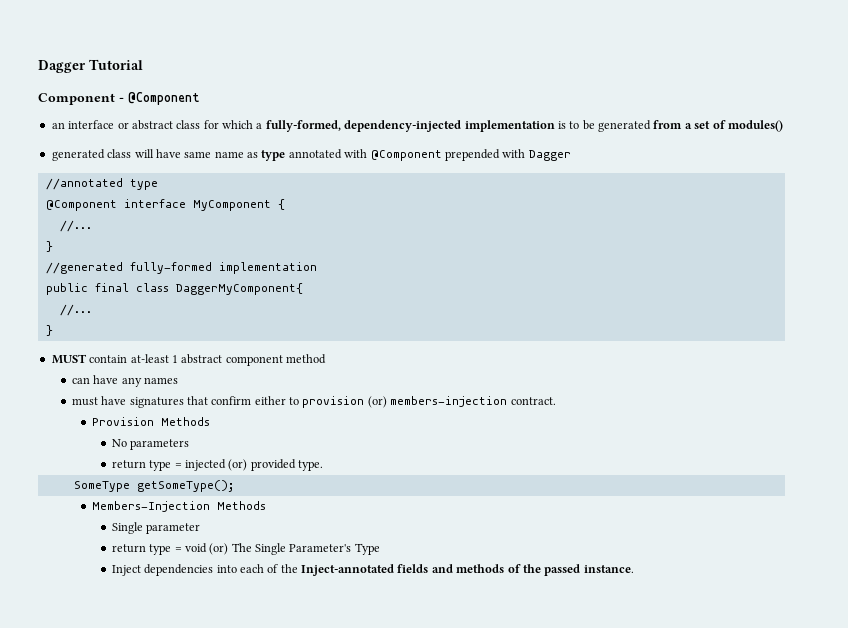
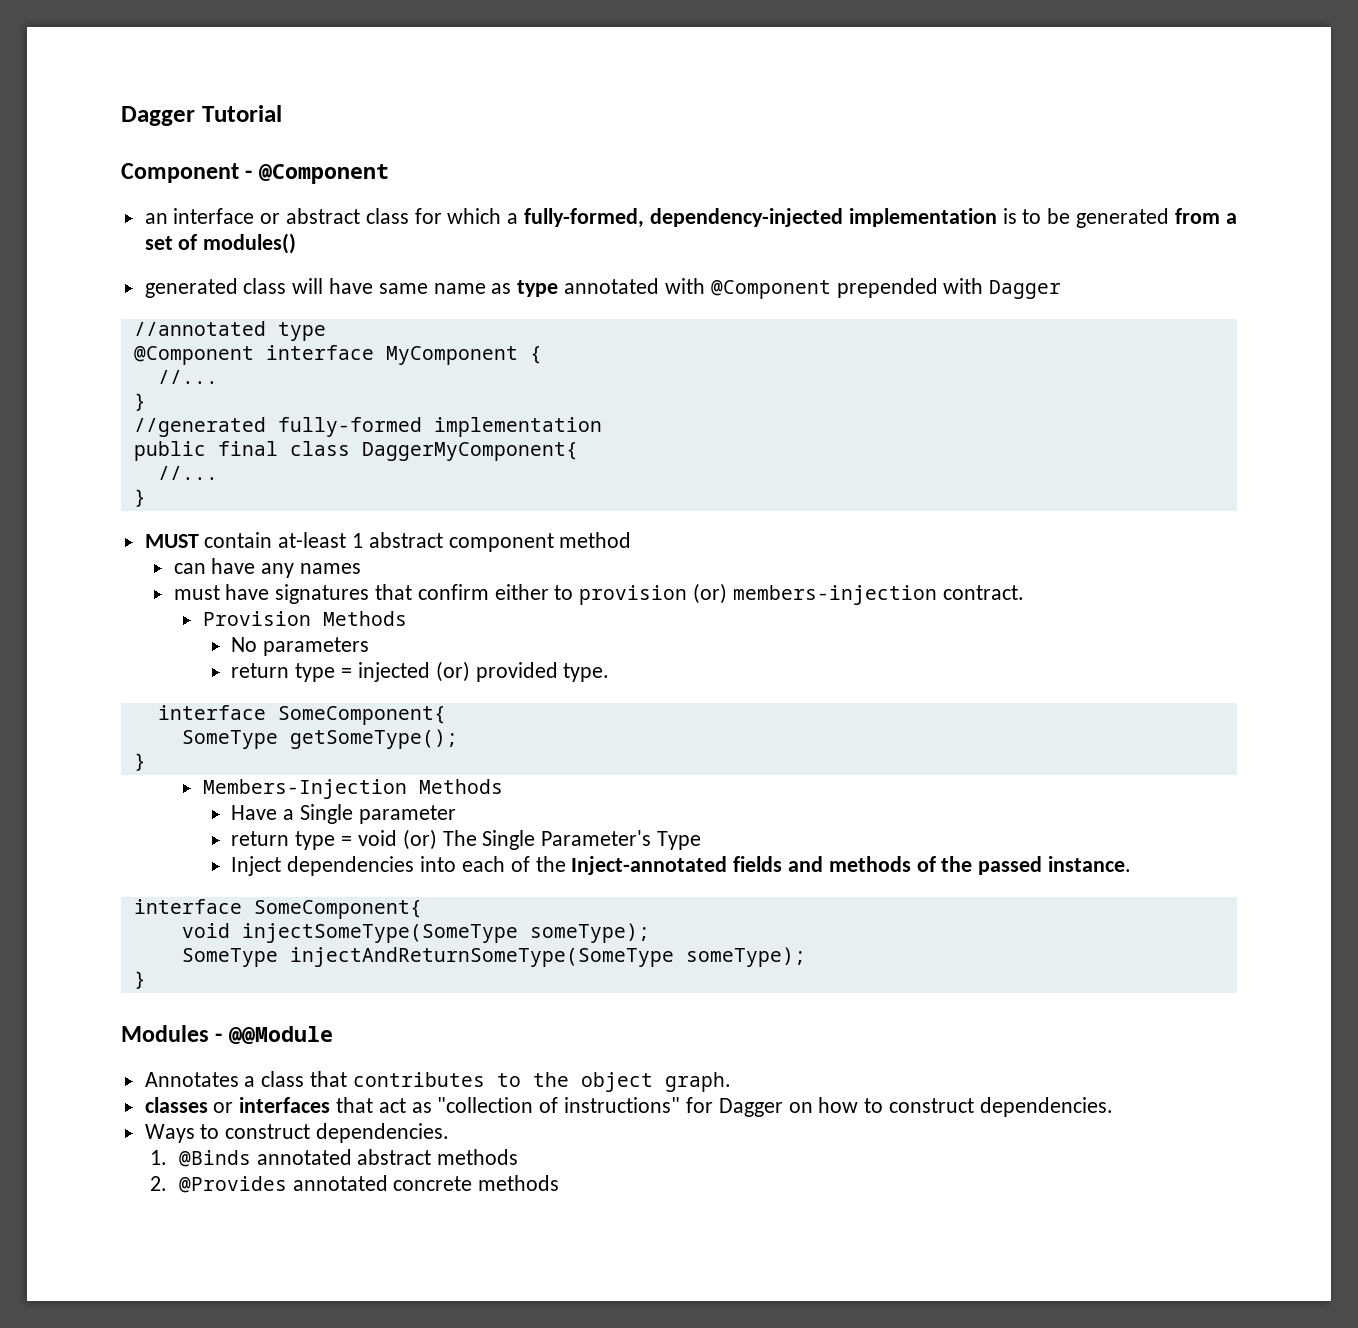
  return type = injected (or) provided type.
+ interface SomeComponent{
  SomeType getSomeType();
+ }
- Single parameter
+ Have a Single parameter
  Inject dependencies into each of the Inject-annotated fields and methods of the passed instance.
+ interface SomeComponent{
+ void injectSomeType(SomeType someType);
+ SomeType injectAndReturnSomeType(SomeType someType);
+ }
+ Modules - @@Module
+ Annotates a class that contributes to the object graph.
+ classes or interfaces that act as "collection of instructions" for Dagger on how to construct dependencies.
+ Ways to construct dependencies.
+ 1. @Binds annotated abstract methods
+ 2. @Provides annotated concrete methods

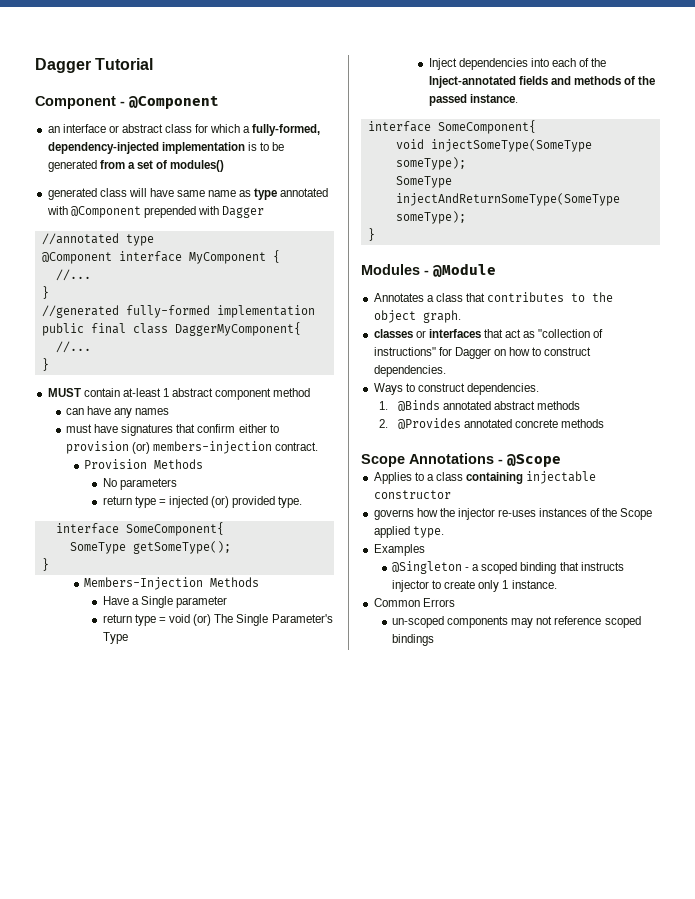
- Modules - @@Module
+ Modules - @Module
+ Scope Annotations - @Scope
+ Applies to a class containing injectable constructor
+ governs how the injector re-uses instances of the Scope applied type.
+ Examples
+ @Singleton - a scoped binding that instructs injector to create only 1 instance.
+ Common Errors
+ un-scoped components may not reference scoped bindings

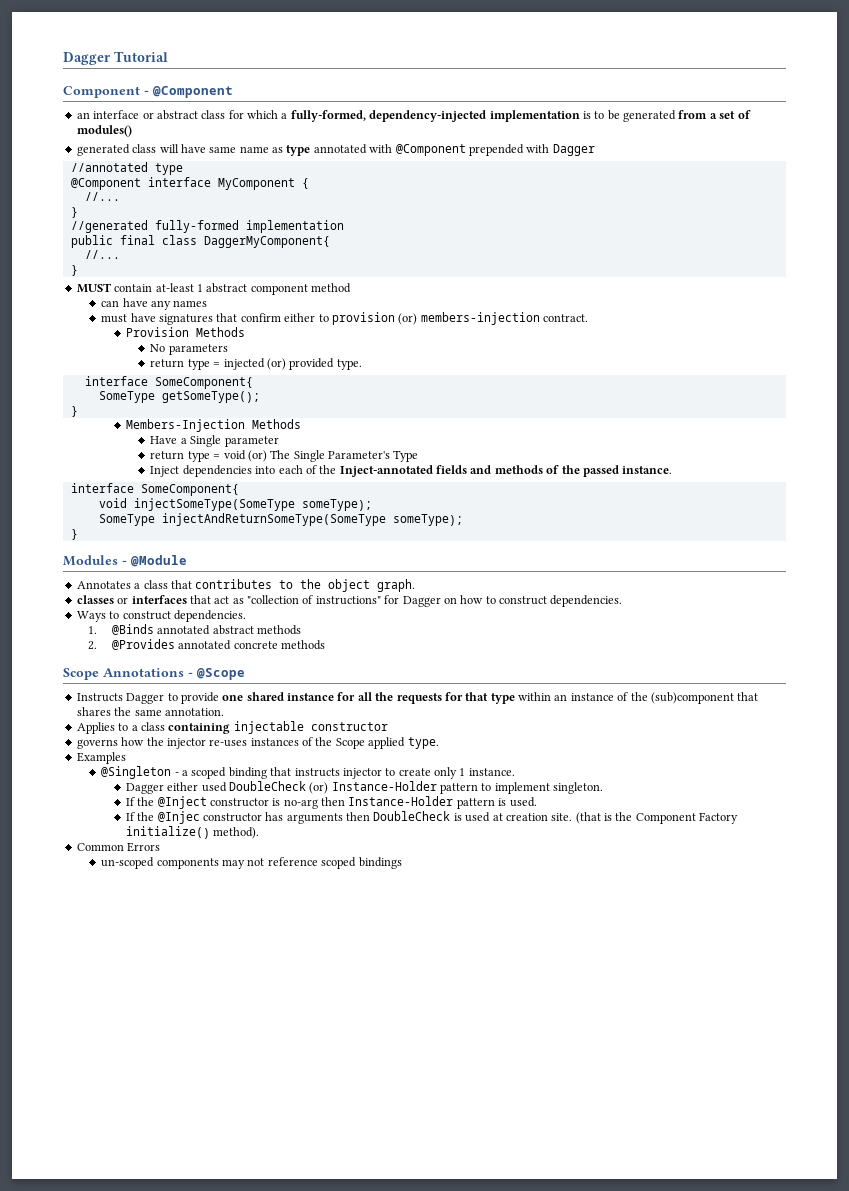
+ Instructs Dagger to provide one shared instance for all the requests for that type within an instance of the (sub)component that shares the same annotation.
+ Dagger either used DoubleCheck (or) Instance-Holder pattern to implement singleton.
+ If the @Inject constructor is no-arg then Instance-Holder pattern is used.
+ If the @Injec constructor has arguments then DoubleCheck is used at creation site. (that is the Component Factory initialize() method).

